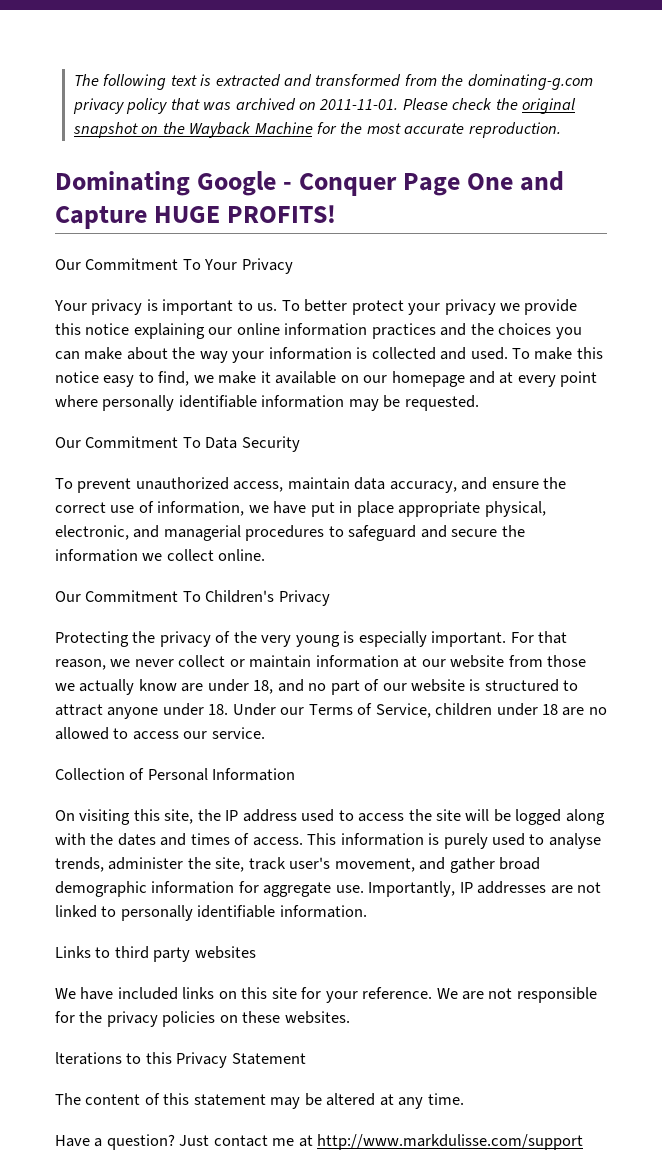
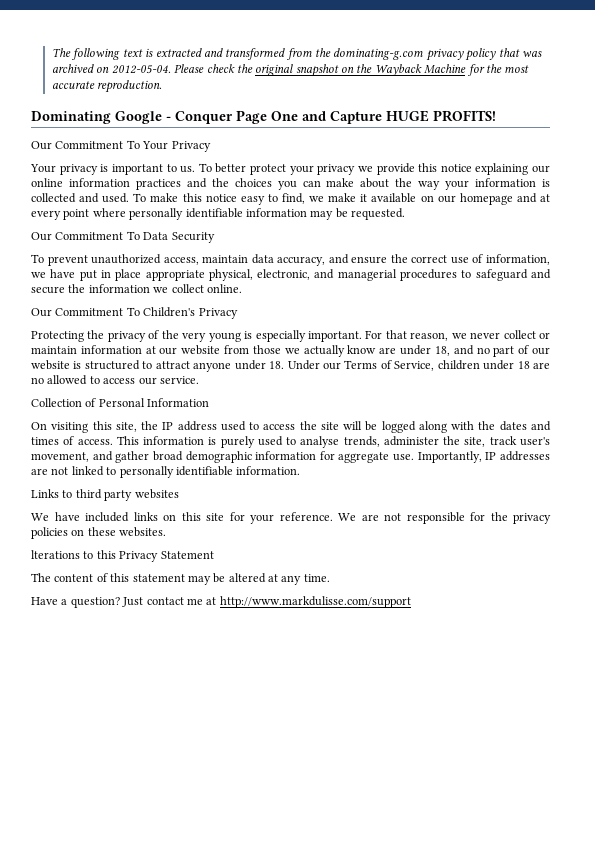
- The following text is extracted and transformed from the dominating-g.com privacy policy that was archived on 2011-11-01.
+ The following text is extracted and transformed from the dominating-g.com privacy policy that was archived on 2012-05-04.

